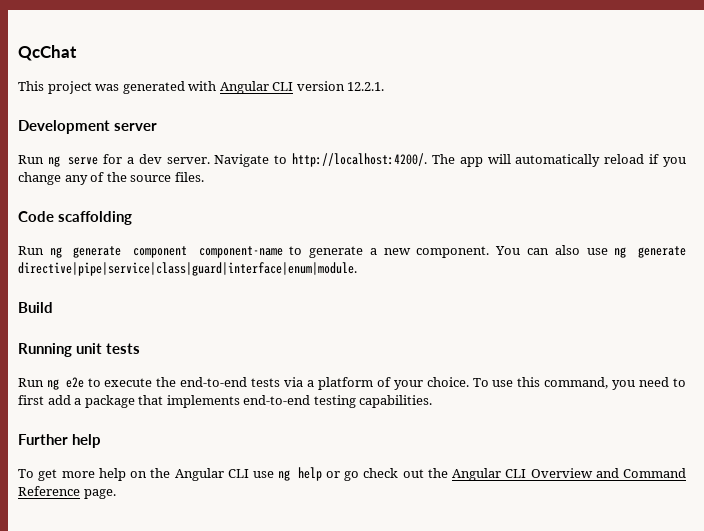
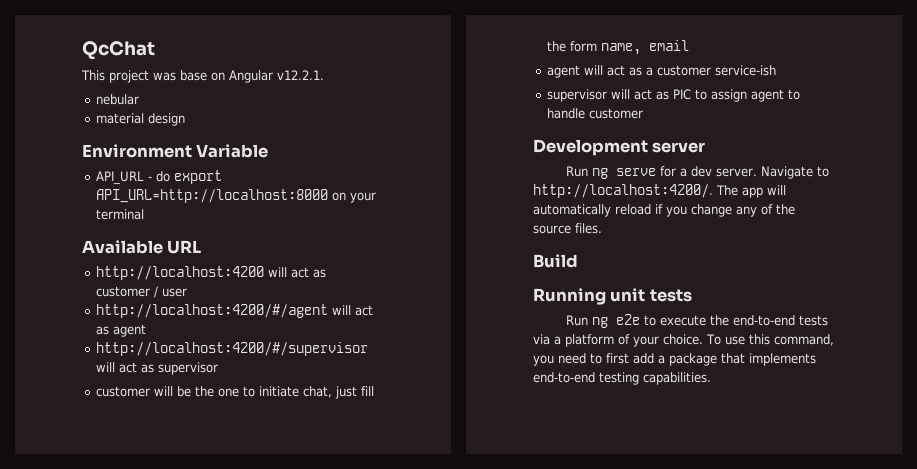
- This project was generated with Angular CLI version 12.2.1.
+ This project was base on Angular v12.2.1.
+ nebular
+ material design
+ Environment Variable
+ API_URL - do export API_URL=http://localhost:8000 on your terminal
+ Available URL
+ http://localhost:4200 will act as customer / user
+ http://localhost:4200/#/agent will act as agent
+ http://localhost:4200/#/supervisor will act as supervisor
+ customer will be the one to initiate chat, just fill the form name, email
+ agent will act as a customer service-ish
+ supervisor will act as PIC to assign agent to handle customer
- Code scaffolding
- Run ng generate component component-name to generate a new component. You can also use ng generate directive|pipe|service|class|guard|interface|enum|module.
- Further help
- To get more help on the Angular CLI use ng help or go check out the Angular CLI Overview and Command Reference page.

